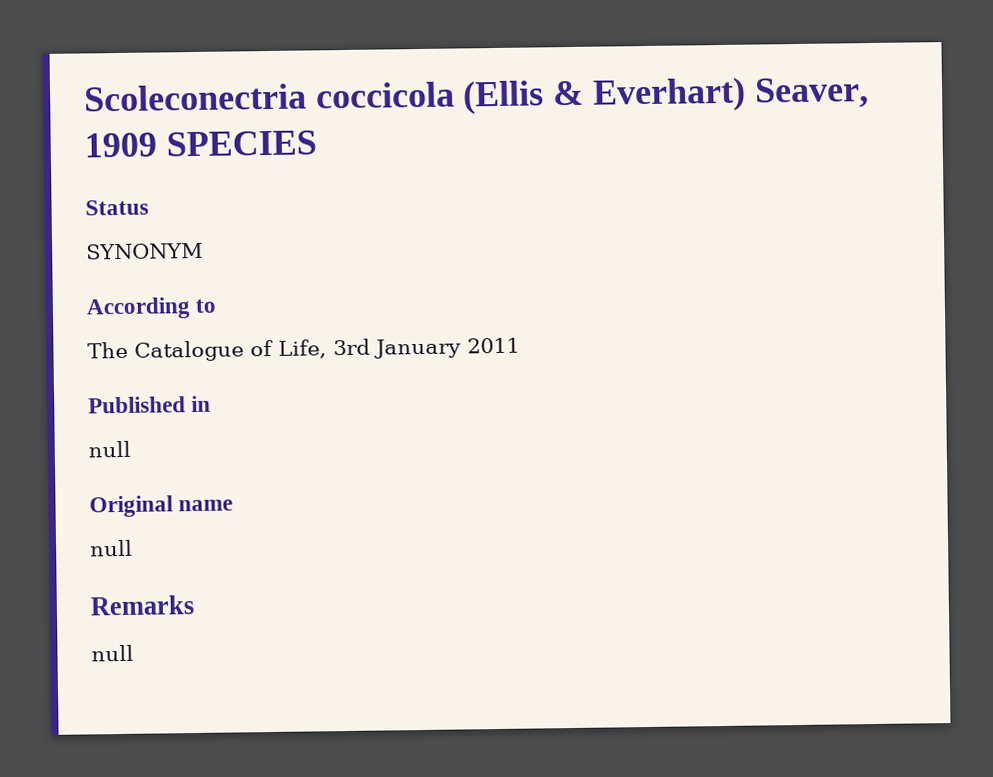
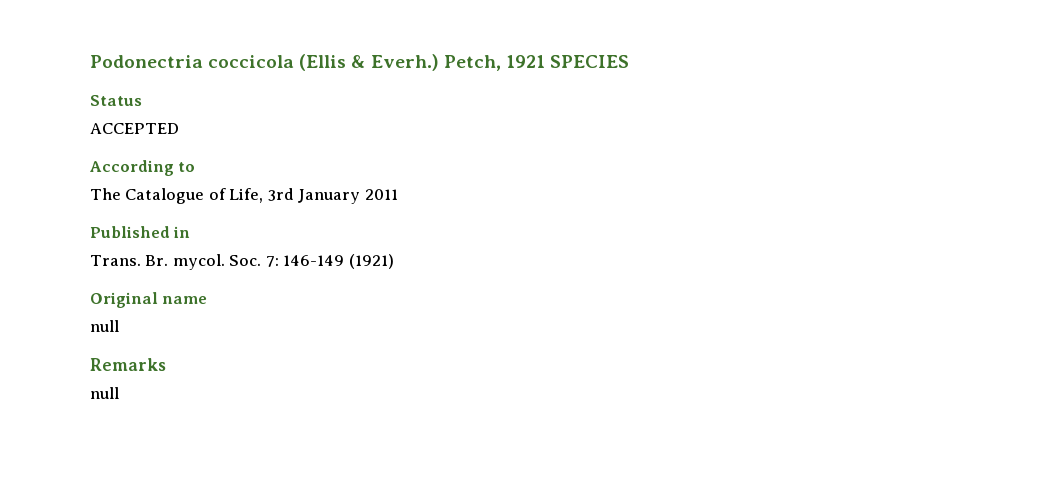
- Scoleconectria coccicola (Ellis & Everhart) Seaver, 1909 SPECIES
+ Podonectria coccicola (Ellis & Everh.) Petch, 1921 SPECIES
- SYNONYM
+ ACCEPTED
  Published in
- null
+ Trans. Br. mycol. Soc. 7: 146-149 (1921)

